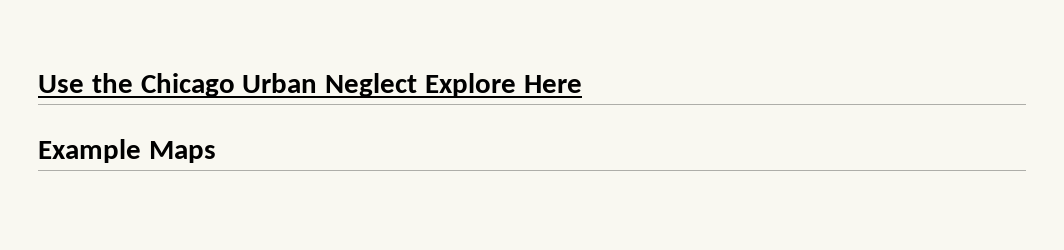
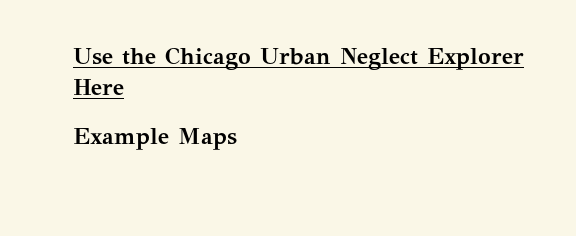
- Use the Chicago Urban Neglect Explore Here
+ Use the Chicago Urban Neglect Explorer Here

